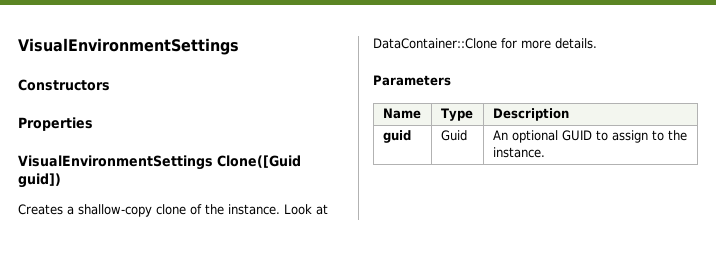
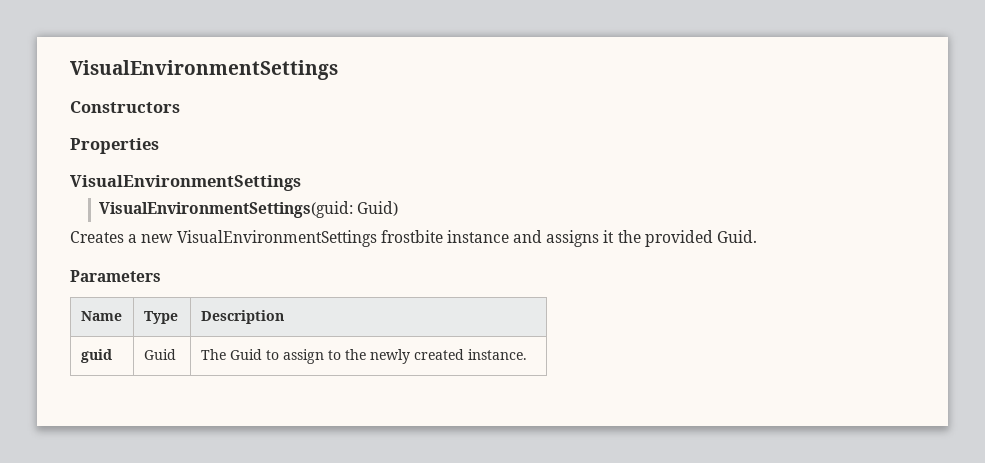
  Properties
- VisualEnvironmentSettings Clone([Guid guid])
+ VisualEnvironmentSettings
+ VisualEnvironmentSettings(guid: Guid)
- Creates a shallow-copy clone of the instance. Look at DataContainer::Clone for more details.
+ Creates a new VisualEnvironmentSettings frostbite instance and assigns it the provided Guid.
- guid | Guid | An optional GUID to assign to the instance.
+ guid | Guid | The Guid to assign to the newly created instance.

